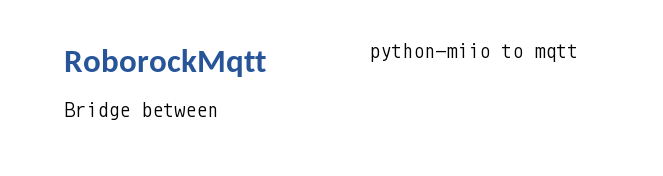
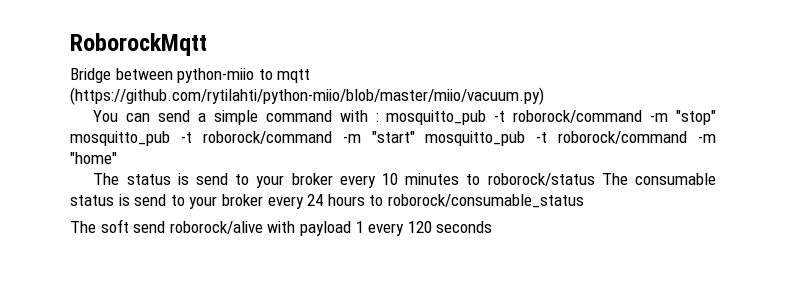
- Bridge between python-miio to mqtt
+ Bridge between python-miio to mqtt (https://github.com/rytilahti/python-miio/blob/master/miio/vacuum.py)
+ You can send a simple command with : mosquitto_pub -t roborock/command -m "stop" mosquitto_pub -t roborock/command -m "start" mosquitto_pub -t roborock/command -m "home"
+ The status is send to your broker every 10 minutes to roborock/status The consumable status is send to your broker every 24 hours to roborock/consumable_status
+ The soft send roborock/alive with payload 1 every 120 seconds

